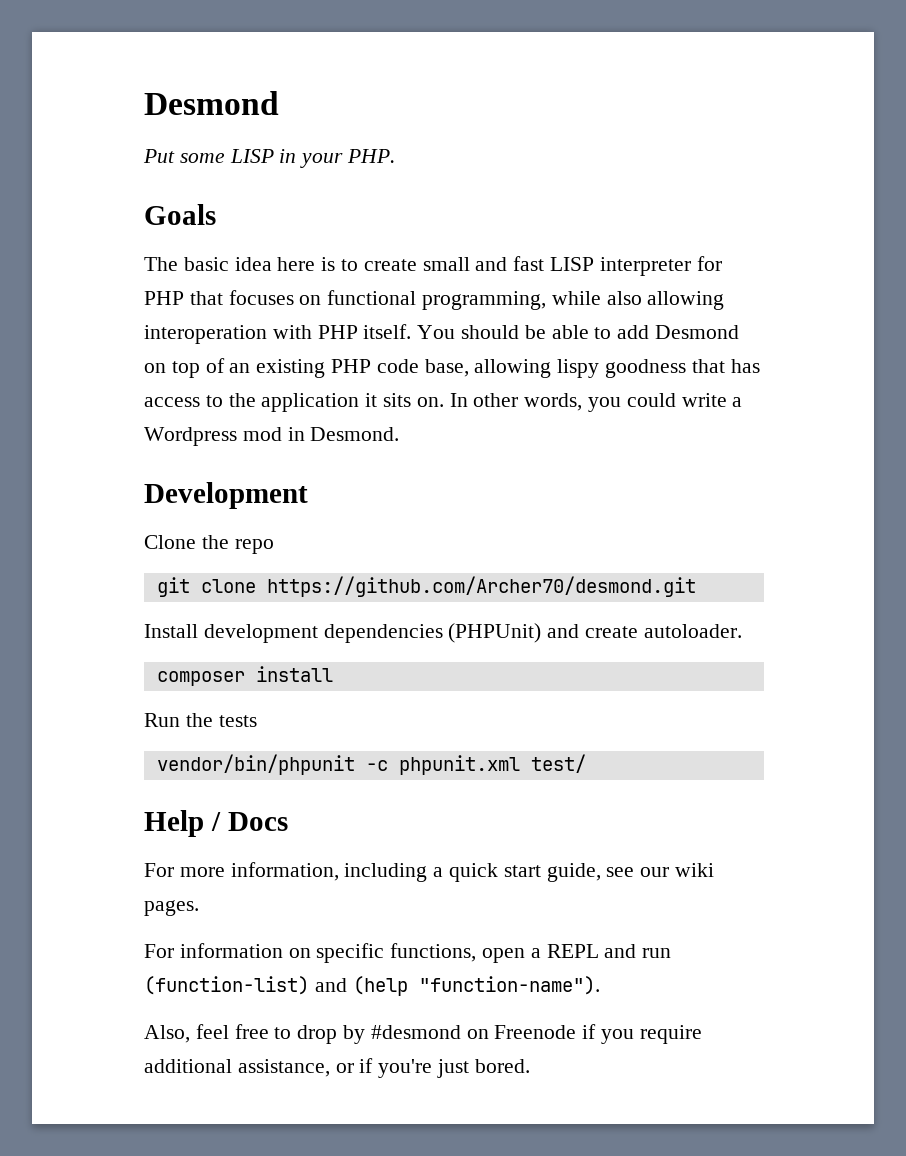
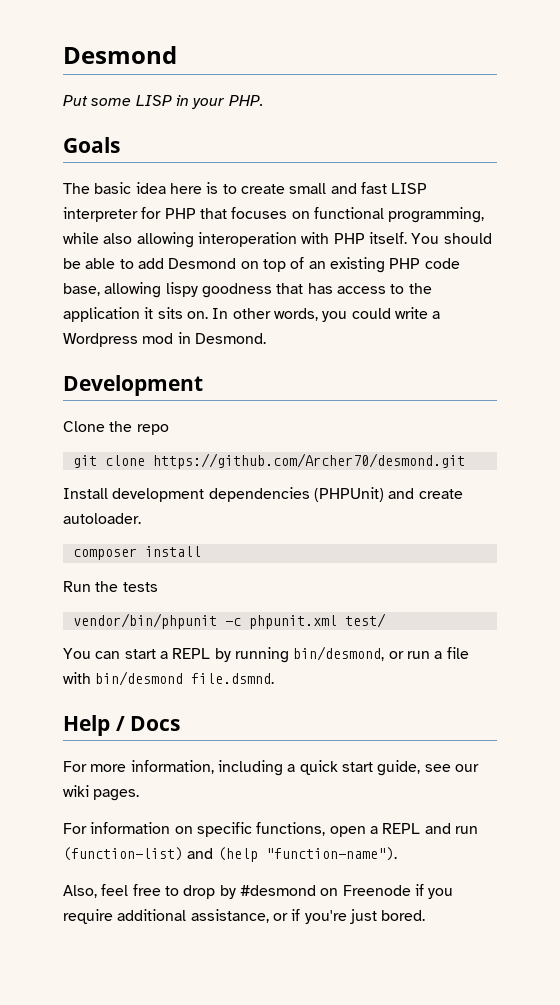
+ You can start a REPL by running bin/desmond, or run a file with bin/desmond file.dsmnd.

